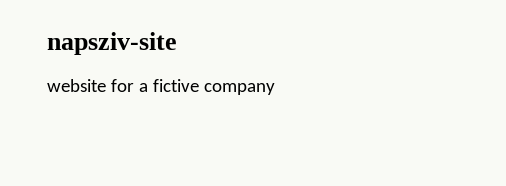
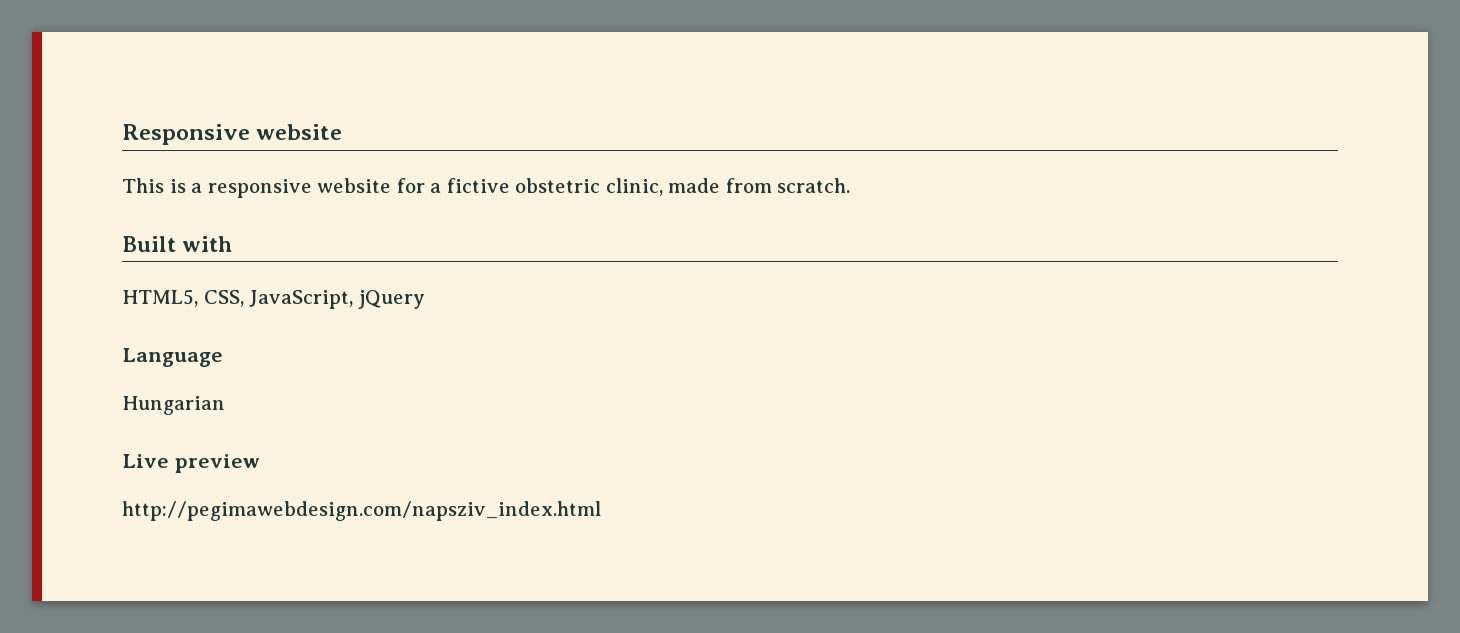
- napsziv-site
- website for a fictive company
+ Responsive website
+ This is a responsive website for a fictive obstetric clinic, made from scratch.
+ Built with
+ HTML5, CSS, JavaScript, jQuery
+ Language
+ Hungarian
+ Live preview
+ http://pegimawebdesign.com/napsziv_index.html

